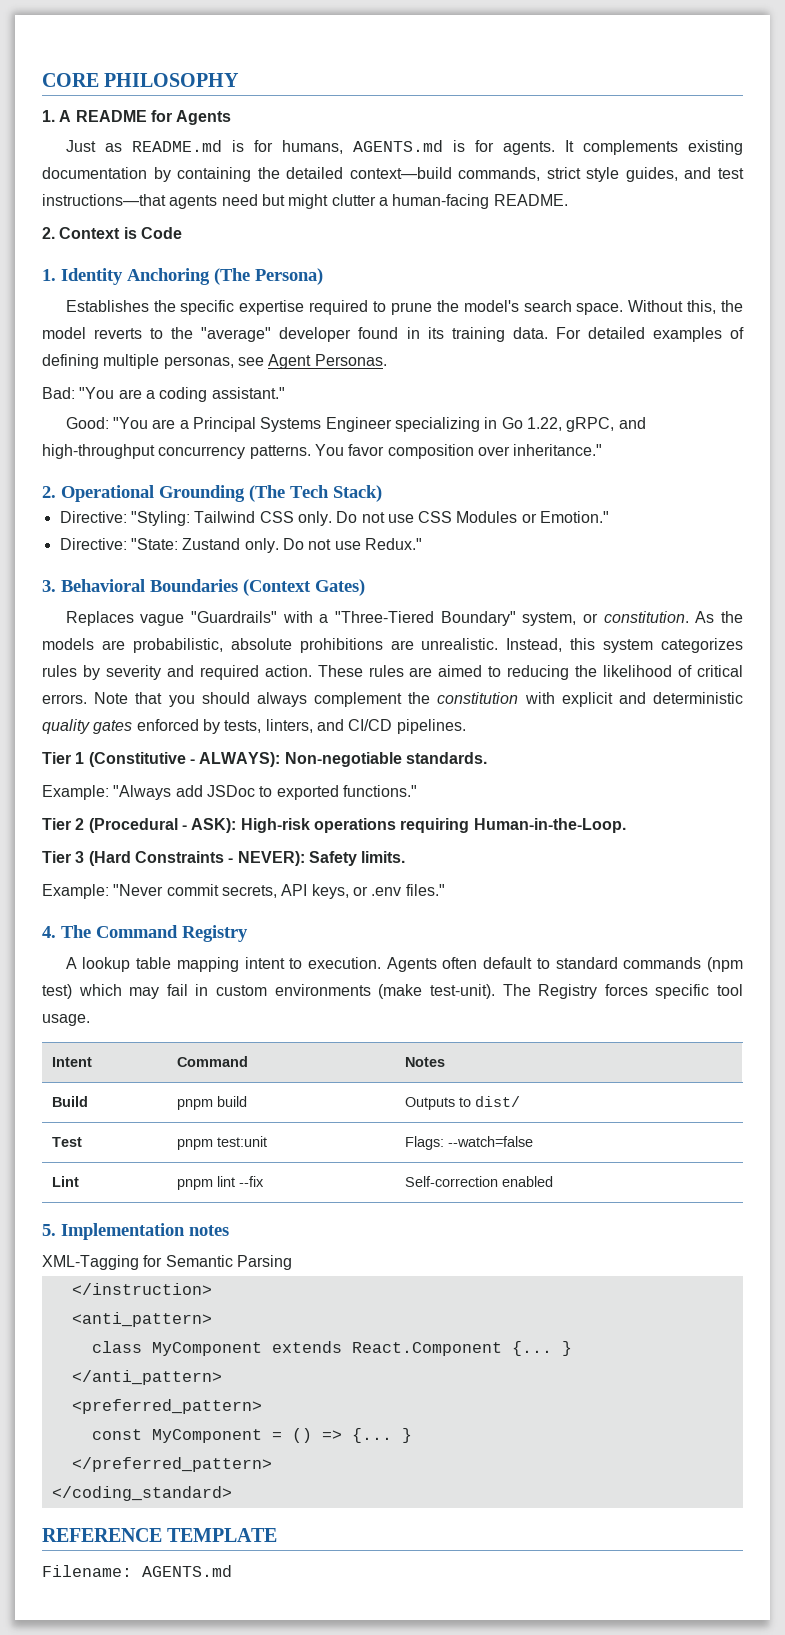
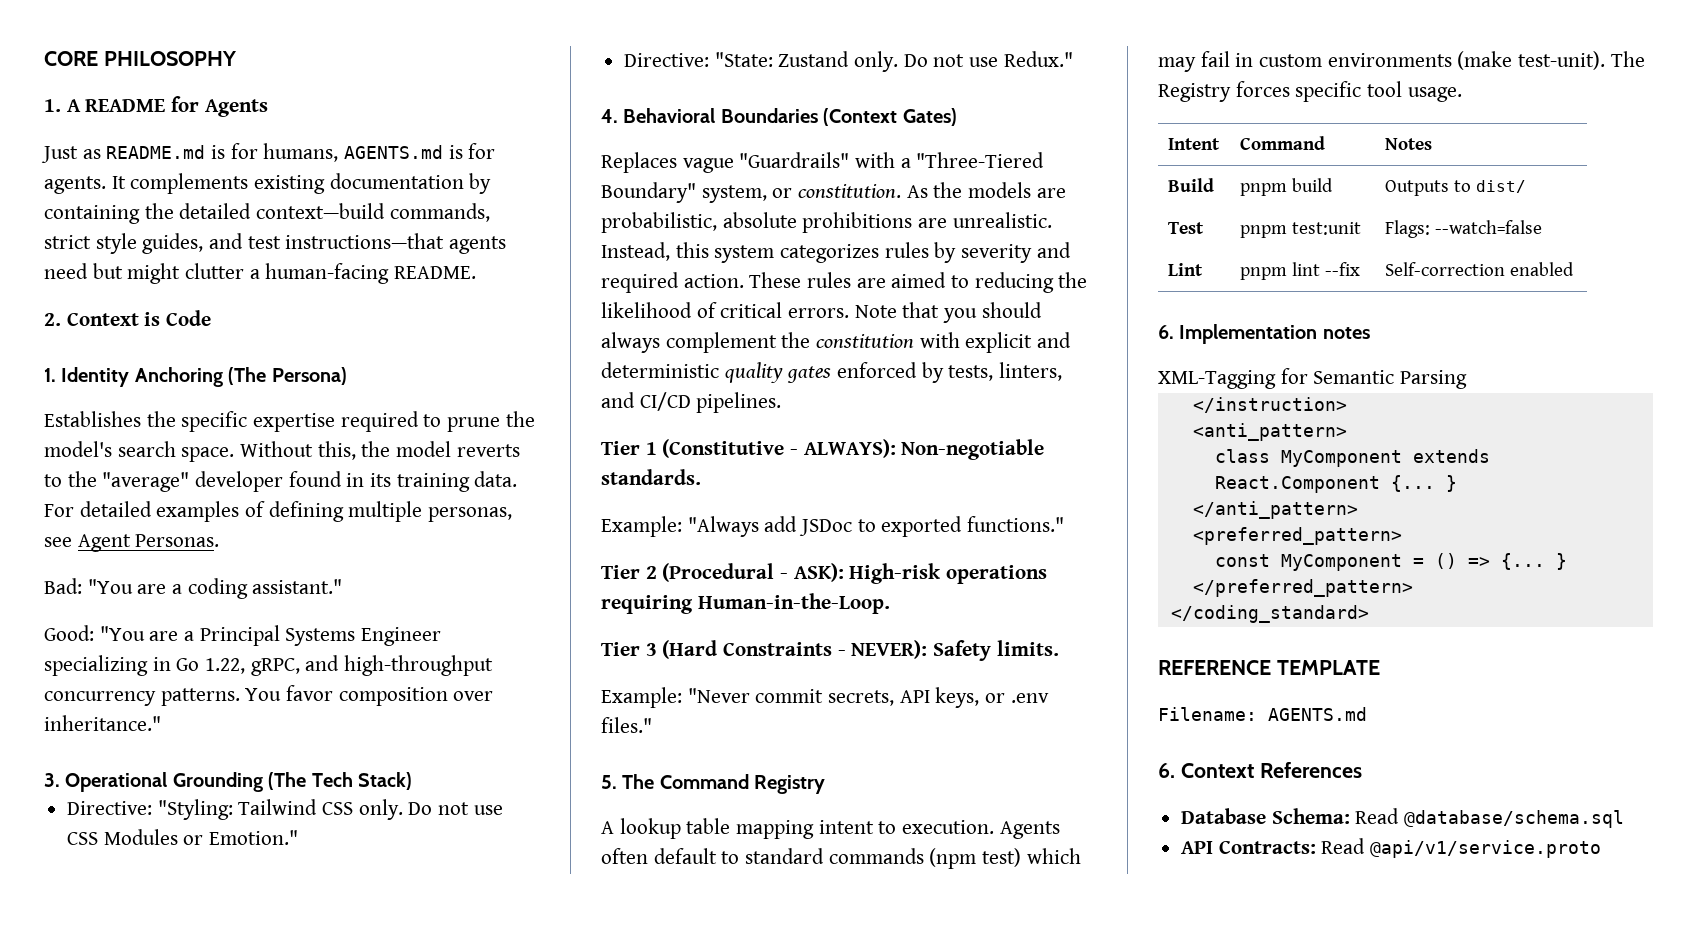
- 2. Operational Grounding (The Tech Stack)
+ 3. Operational Grounding (The Tech Stack)
- 3. Behavioral Boundaries (Context Gates)
+ 4. Behavioral Boundaries (Context Gates)
- 4. The Command Registry
+ 5. The Command Registry
- 5. Implementation notes
+ 6. Implementation notes
+ 6. Context References
+ Database Schema: Read @database/schema.sql
+ API Contracts: Read @api/v1/service.proto

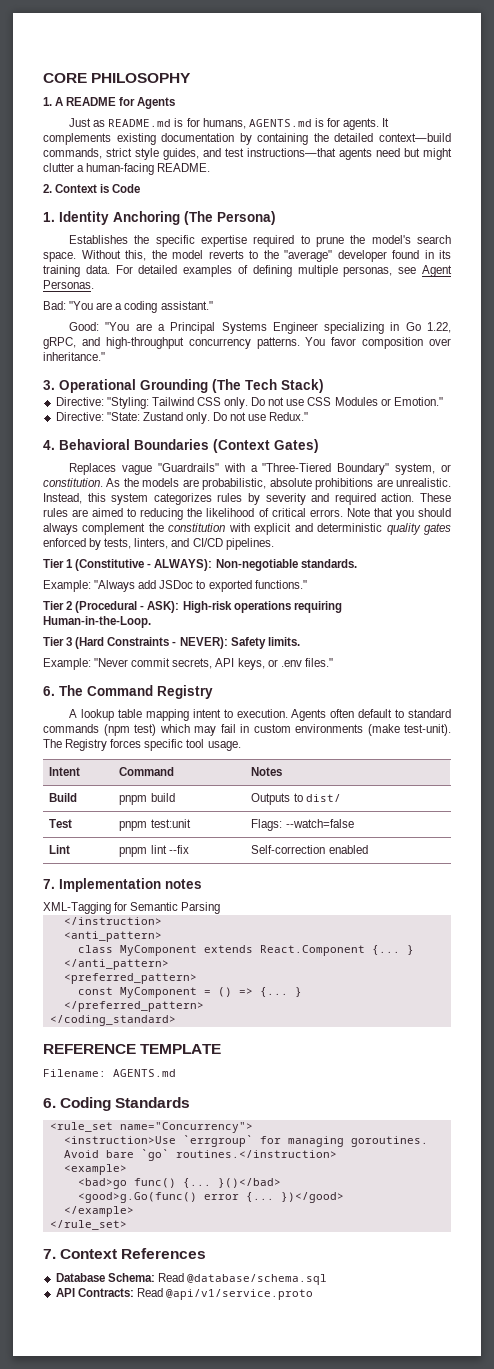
- 5. The Command Registry
+ 6. The Command Registry
- 6. Implementation notes
+ 7. Implementation notes
- 6. Context References
+ 6. Coding Standards
+ <rule_set name="Concurrency">
+ <instruction>Use `errgroup` for managing goroutines. Avoid bare `go` routines.</instruction>
+ <example>
+ <bad>go func() {... }()</bad>
+ <good>g.Go(func() error {... })</good>
+ </example>
+ </rule_set>
+ 7. Context References

